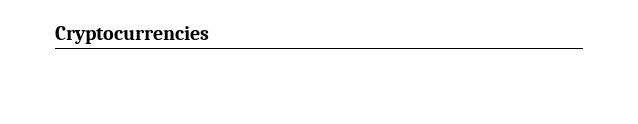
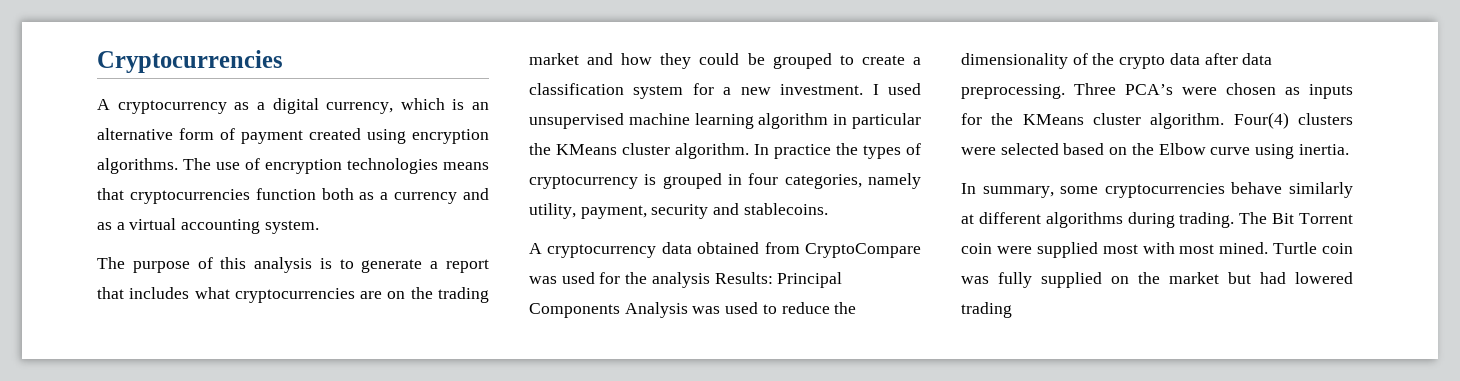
+ A cryptocurrency as a digital currency, which is an alternative form of payment created using encryption algorithms. The use of encryption technologies means that cryptocurrencies function both as a currency and as a virtual accounting system.
+ The purpose of this analysis is to generate a report that includes what cryptocurrencies are on the trading market and how they could be grouped to create a classification system for a new investment. I used unsupervised machine learning algorithm in particular the KMeans cluster algorithm. In practice the types of cryptocurrency is grouped in four categories, namely utility, payment, security and stablecoins.
+ A cryptocurrency data obtained from CryptoCompare was used for the analysis Results: Principal Components Analysis was used to reduce the dimensionality of the crypto data after data preprocessing. Three PCA’s were chosen as inputs for the KMeans cluster algorithm. Four(4) clusters were selected based on the Elbow curve using inertia.
+ In summary, some cryptocurrencies behave similarly at different algorithms during trading. The Bit Torrent coin were supplied most with most mined. Turtle coin was fully supplied on the market but had lowered trading

